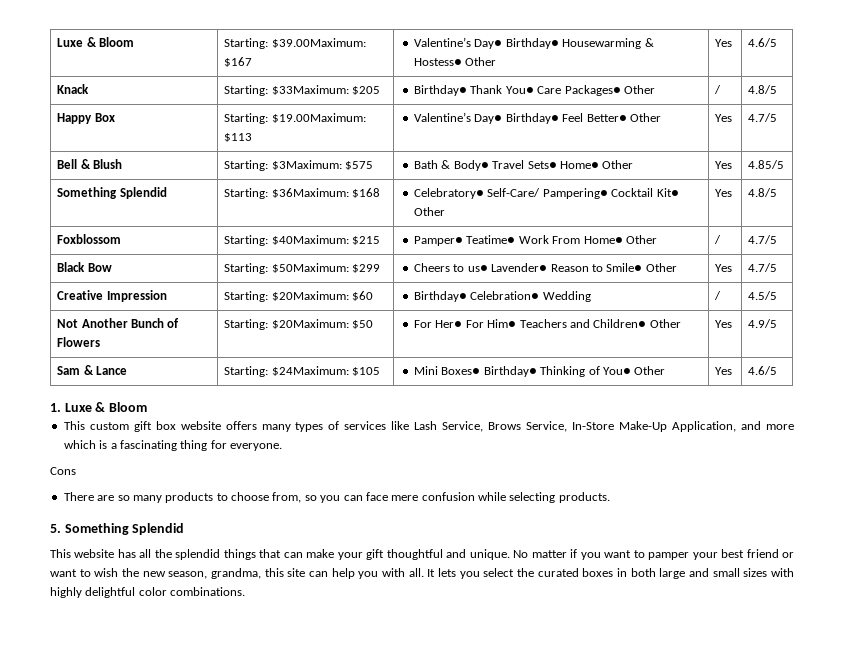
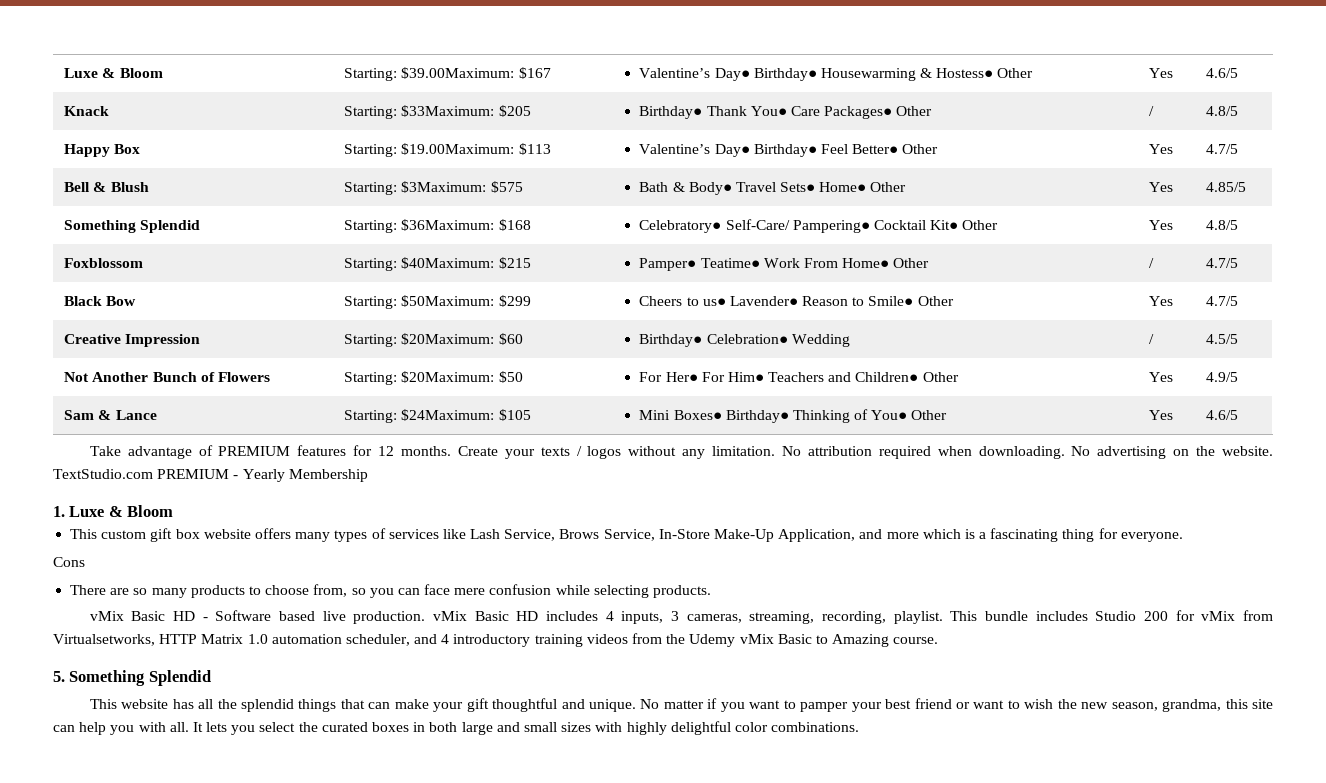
+ Take advantage of PREMIUM features for 12 months. Create your texts / logos without any limitation. No attribution required when downloading. No advertising on the website. TextStudio.com PREMIUM - Yearly Membership
+ vMix Basic HD - Software based live production. vMix Basic HD includes 4 inputs, 3 cameras, streaming, recording, playlist. This bundle includes Studio 200 for vMix from Virtualsetworks, HTTP Matrix 1.0 automation scheduler, and 4 introductory training videos from the Udemy vMix Basic to Amazing course.

